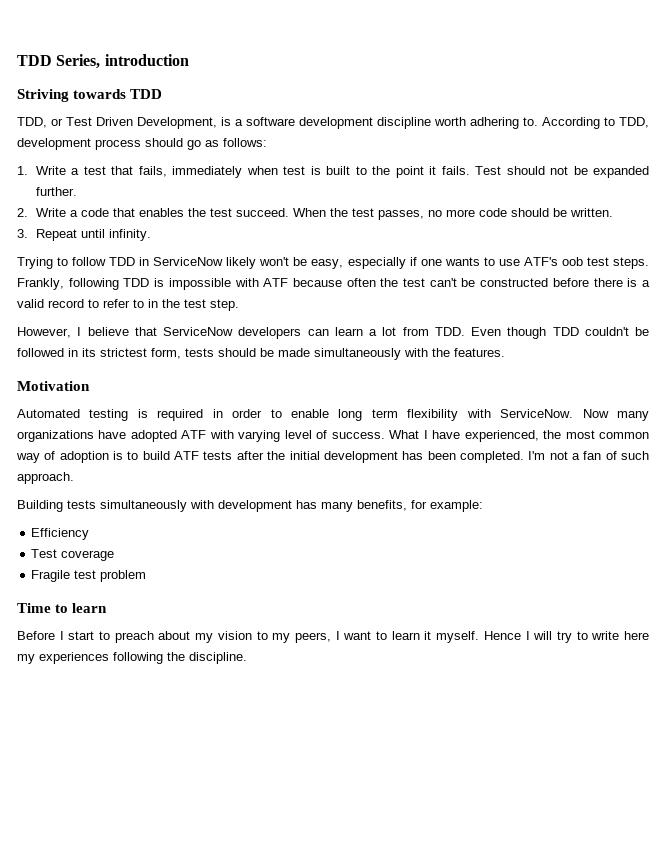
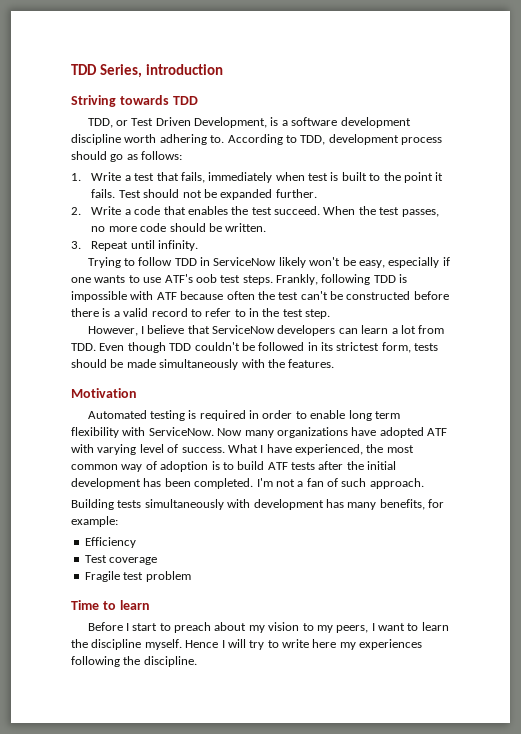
- Before I start to preach about my vision to my peers, I want to learn it myself.
+ Before I start to preach about my vision to my peers, I want to learn the discipline myself.

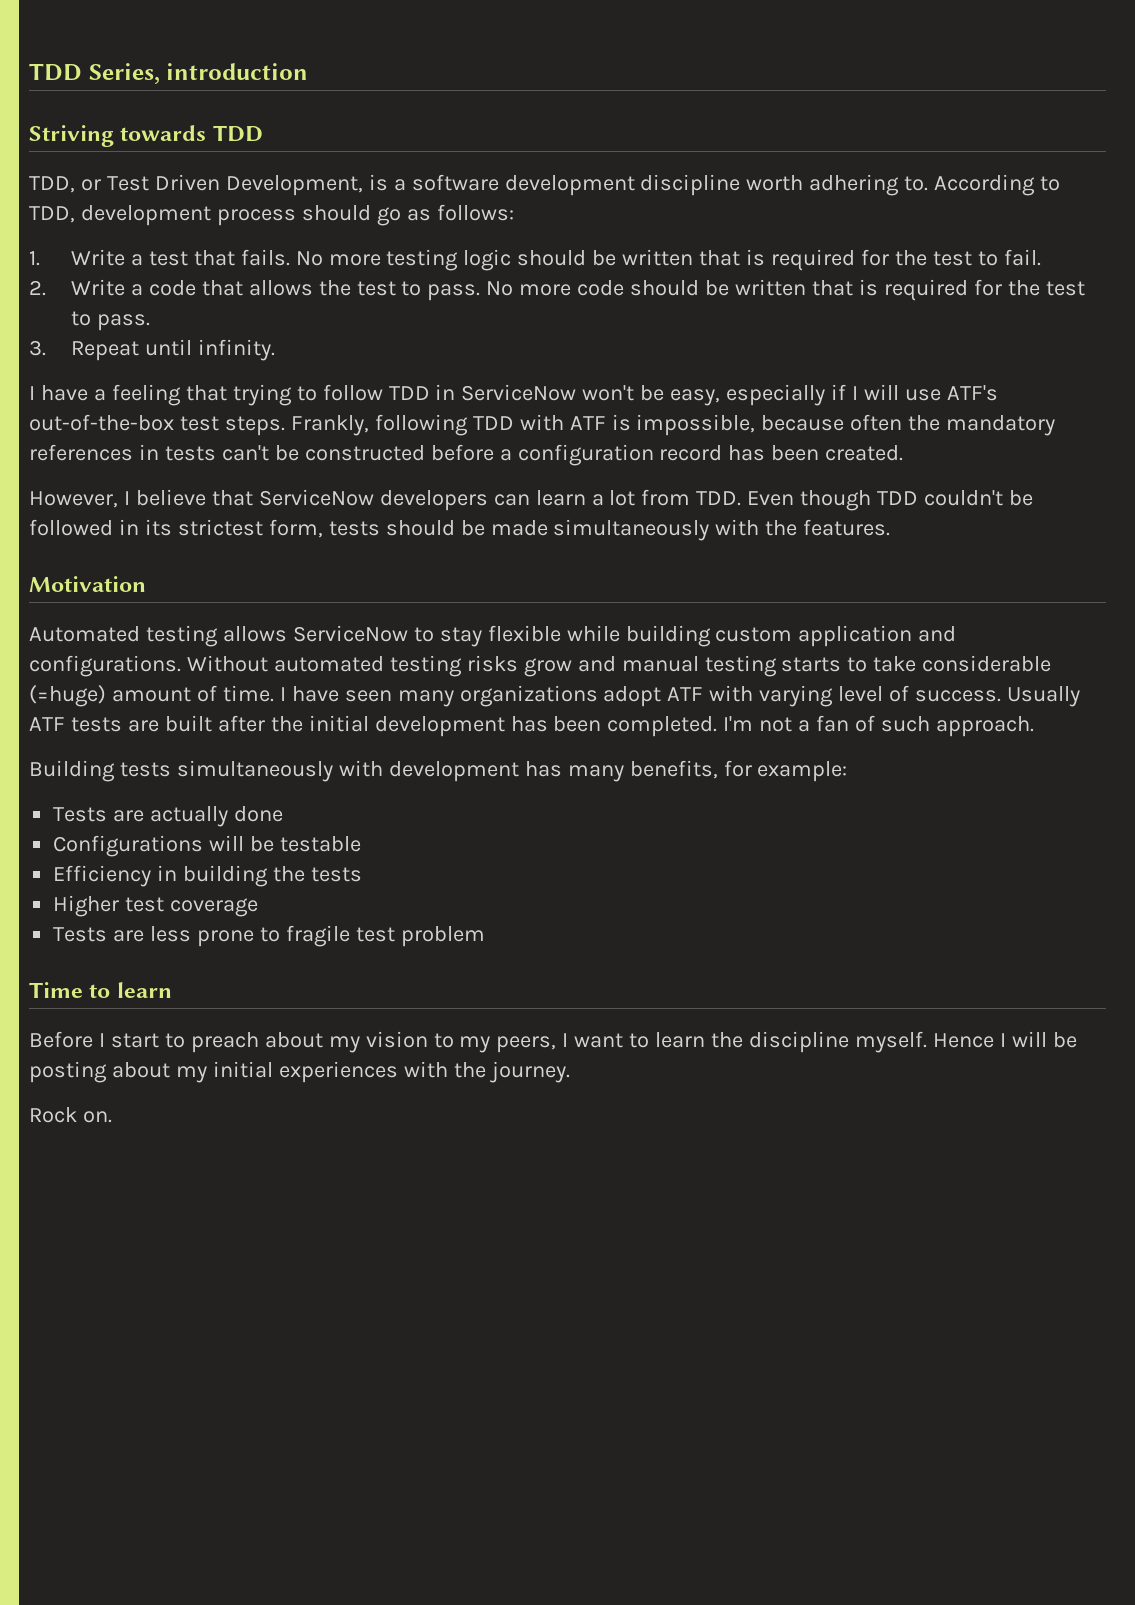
- 1. Write a test that fails, immediately when test is built to the point it fails. Test should not be expanded further.
+ 1. Write a test that fails. No more testing logic should be written that is required for the test to fail.
- 2. Write a code that enables the test succeed. When the test passes, no more code should be written.
+ 2. Write a code that allows the test to pass. No more code should be written that is required for the test to pass.
  3. Repeat until infinity.
- Trying to follow TDD in ServiceNow likely won't be easy, especially if one wants to use ATF's oob test steps.
+ I have a feeling that trying to follow TDD in ServiceNow won't be easy, especially if I will use ATF's out-of-the-box test steps.
- Frankly, following TDD is impossible with ATF because often the test can't be constructed before there is a valid record to refer to in the test step.
+ Frankly, following TDD with ATF is impossible, because often the mandatory references in tests can't be constructed before a configuration record has been created.
- Automated testing is required in order to enable long term flexibility with ServiceNow. Now many organizations have adopted ATF with varying level of success.
+ Automated testing allows ServiceNow to stay flexible while building custom application and configurations. Without automated testing risks grow and manual testing starts to take considerable (=huge) amount of time. I have seen many organizations adopt ATF with varying level of success.
- What I have experienced, the most common way of adoption is to build ATF tests after the initial development has been completed.
+ Usually ATF tests are built after the initial development has been completed.
- Efficiency
- Test coverage
- Fragile test problem
+ Tests are actually done
+ Configurations will be testable
+ Efficiency in building the tests
+ Higher test coverage
+ Tests are less prone to fragile test problem
- Hence I will try to write here my experiences following the discipline.
+ Hence I will be posting about my initial experiences with the journey.
+ Rock on.

